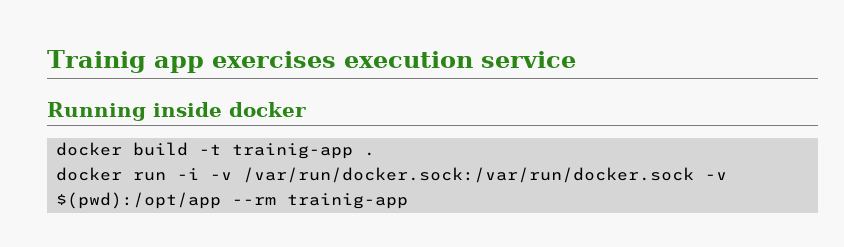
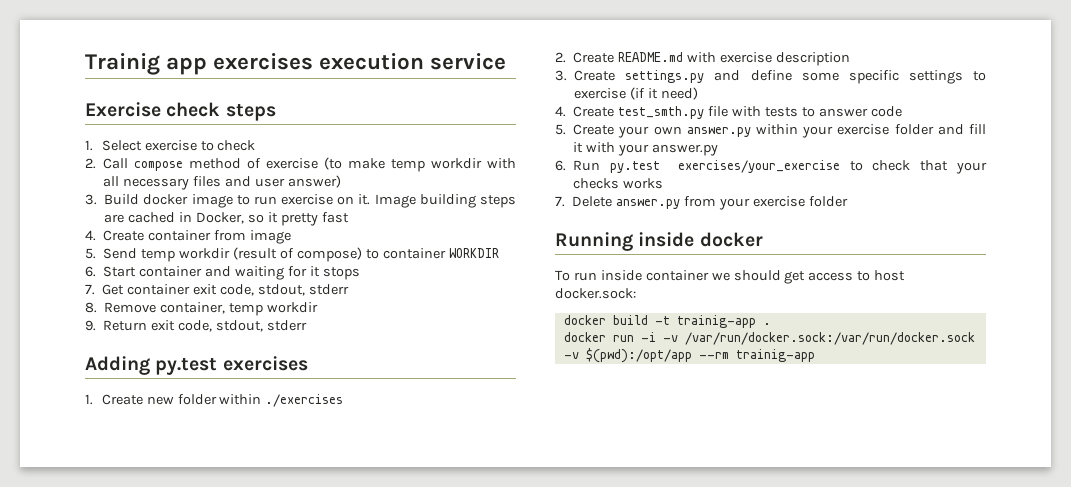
+ Exercise check steps
+ 1. Select exercise to check
+ 2. Call compose method of exercise (to make temp workdir with all necessary files and user answer)
+ 3. Build docker image to run exercise on it. Image building steps are cached in Docker, so it pretty fast
+ 4. Create container from image
+ 5. Send temp workdir (result of compose) to container WORKDIR
+ 6. Start container and waiting for it stops
+ 7. Get container exit code, stdout, stderr
+ 8. Remove container, temp workdir
+ 9. Return exit code, stdout, stderr
+ Adding py.test exercises
+ 1. Create new folder within ./exercises
+ 2. Create README.md with exercise description
+ 3. Create settings.py and define some specific settings to exercise (if it need)
+ 4. Create test_smth.py file with tests to answer code
+ 5. Create your own answer.py within your exercise folder and fill it with your answer.py
+ 6. Run py.test exercises/your_exercise to check that your checks works
+ 7. Delete answer.py from your exercise folder
  Running inside docker
+ To run inside container we should get access to host docker.sock:

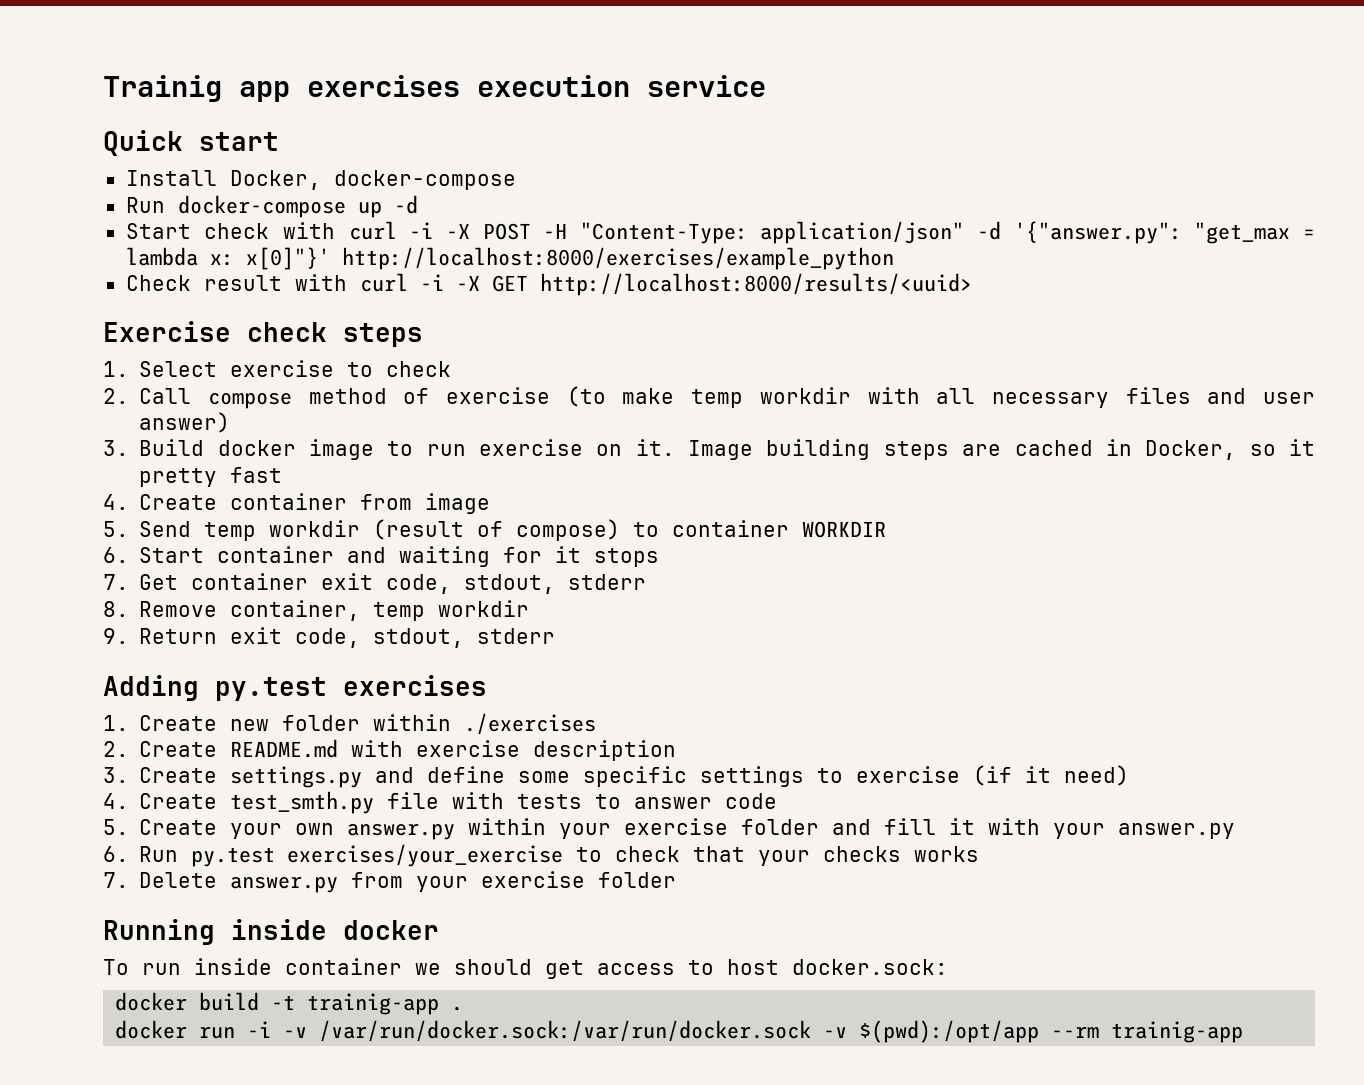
+ Quick start
+ Install Docker, docker-compose
+ Run docker-compose up -d
+ Start check with curl -i -X POST -H "Content-Type: application/json" -d '{"answer.py": "get_max = lambda x: x[0]"}' http://localhost:8000/exercises/example_python
+ Check result with curl -i -X GET http://localhost:8000/results/<uuid>

